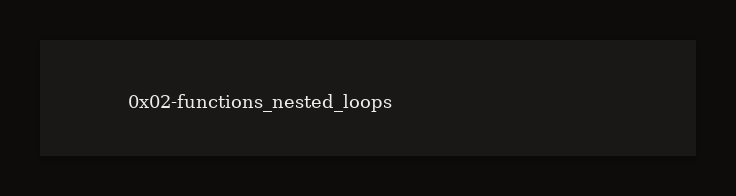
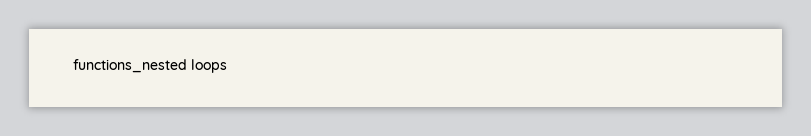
- 0x02-functions_nested_loops
+ functions_nested loops

